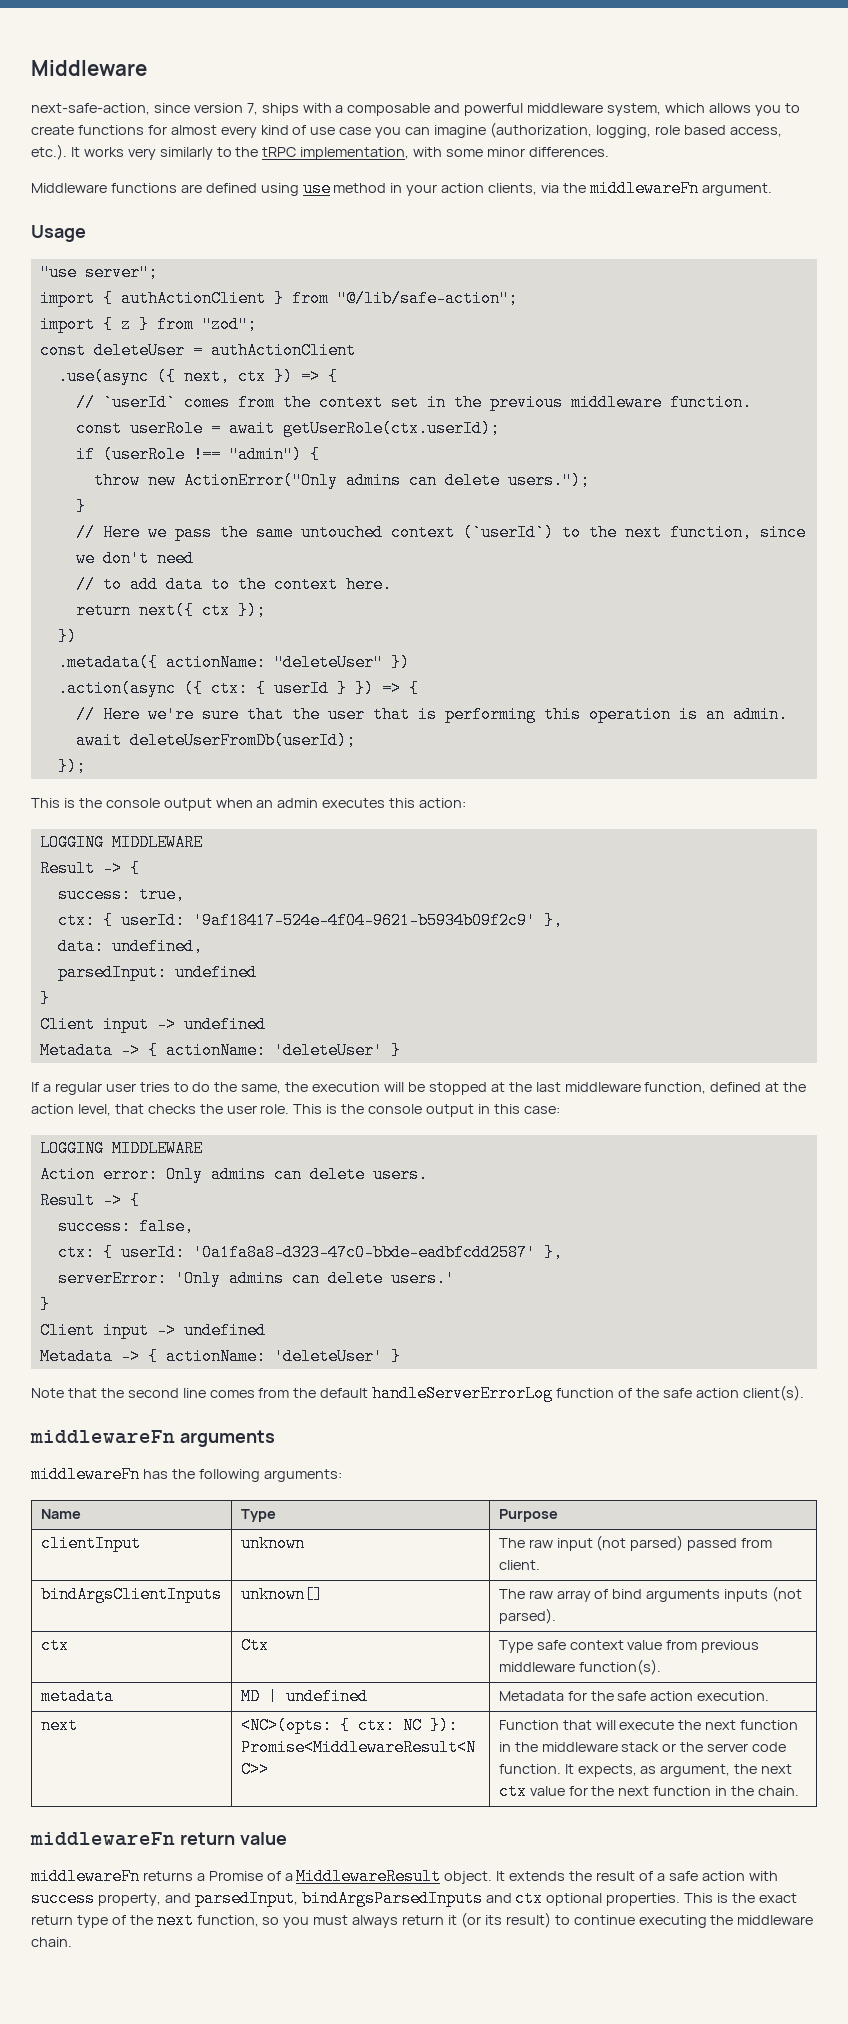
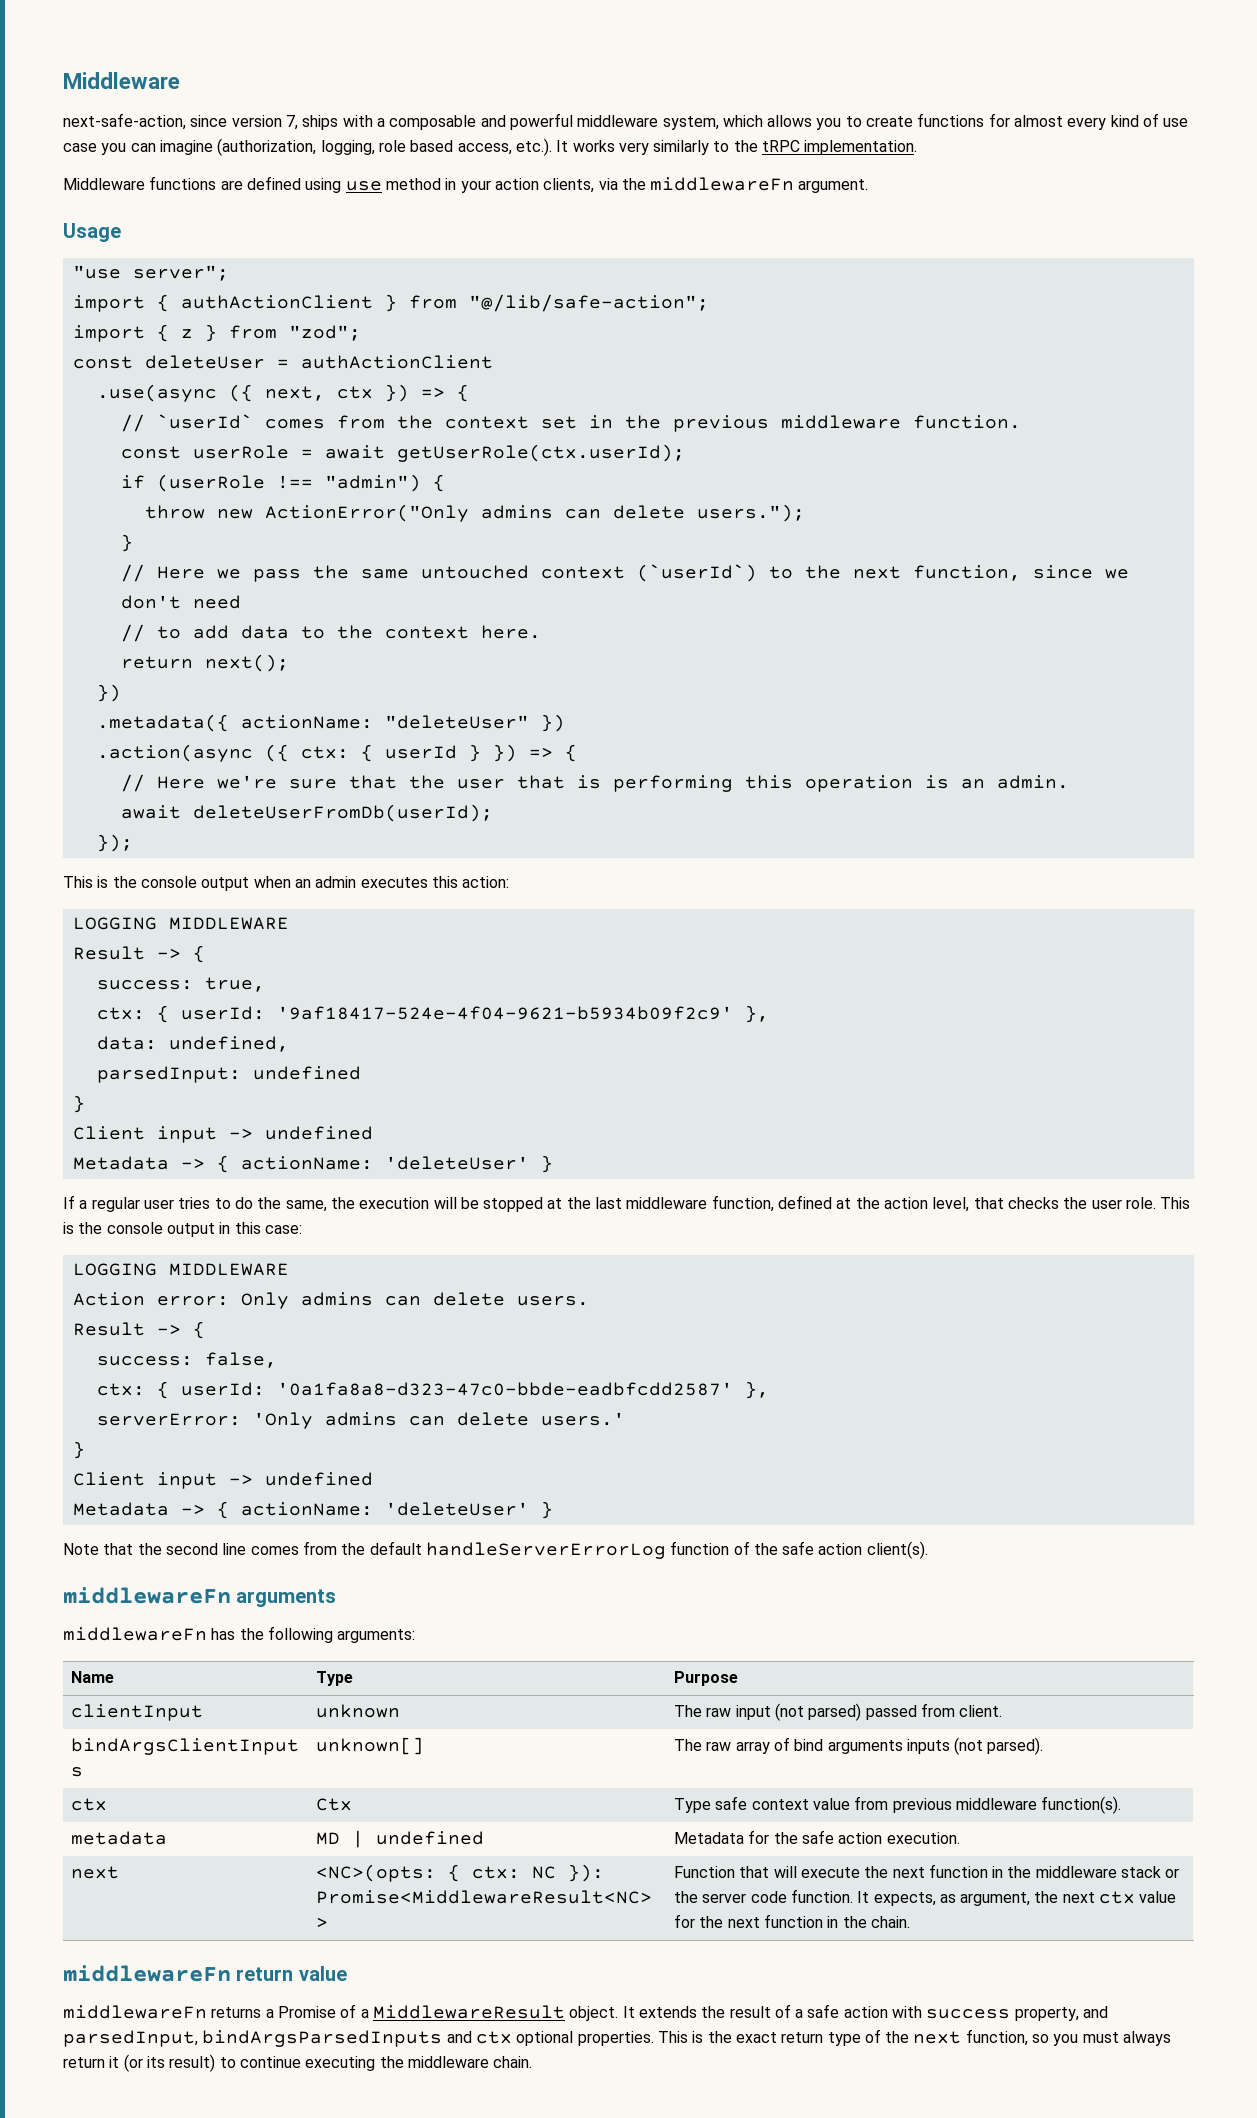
- next-safe-action, since version 7, ships with a composable and powerful middleware system, which allows you to create functions for almost every kind of use case you can imagine (authorization, logging, role based access, etc.). It works very similarly to the tRPC implementation, with some minor differences.
+ next-safe-action, since version 7, ships with a composable and powerful middleware system, which allows you to create functions for almost every kind of use case you can imagine (authorization, logging, role based access, etc.). It works very similarly to the tRPC implementation.
- return next({ ctx });
+ return next();

